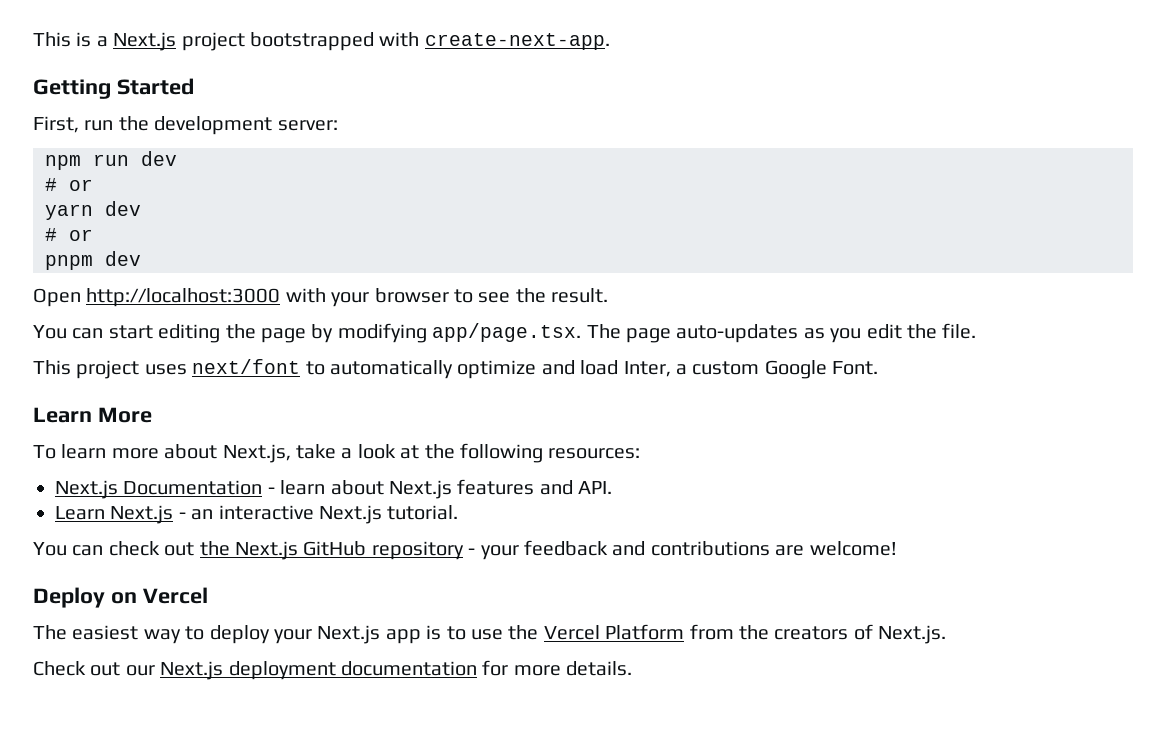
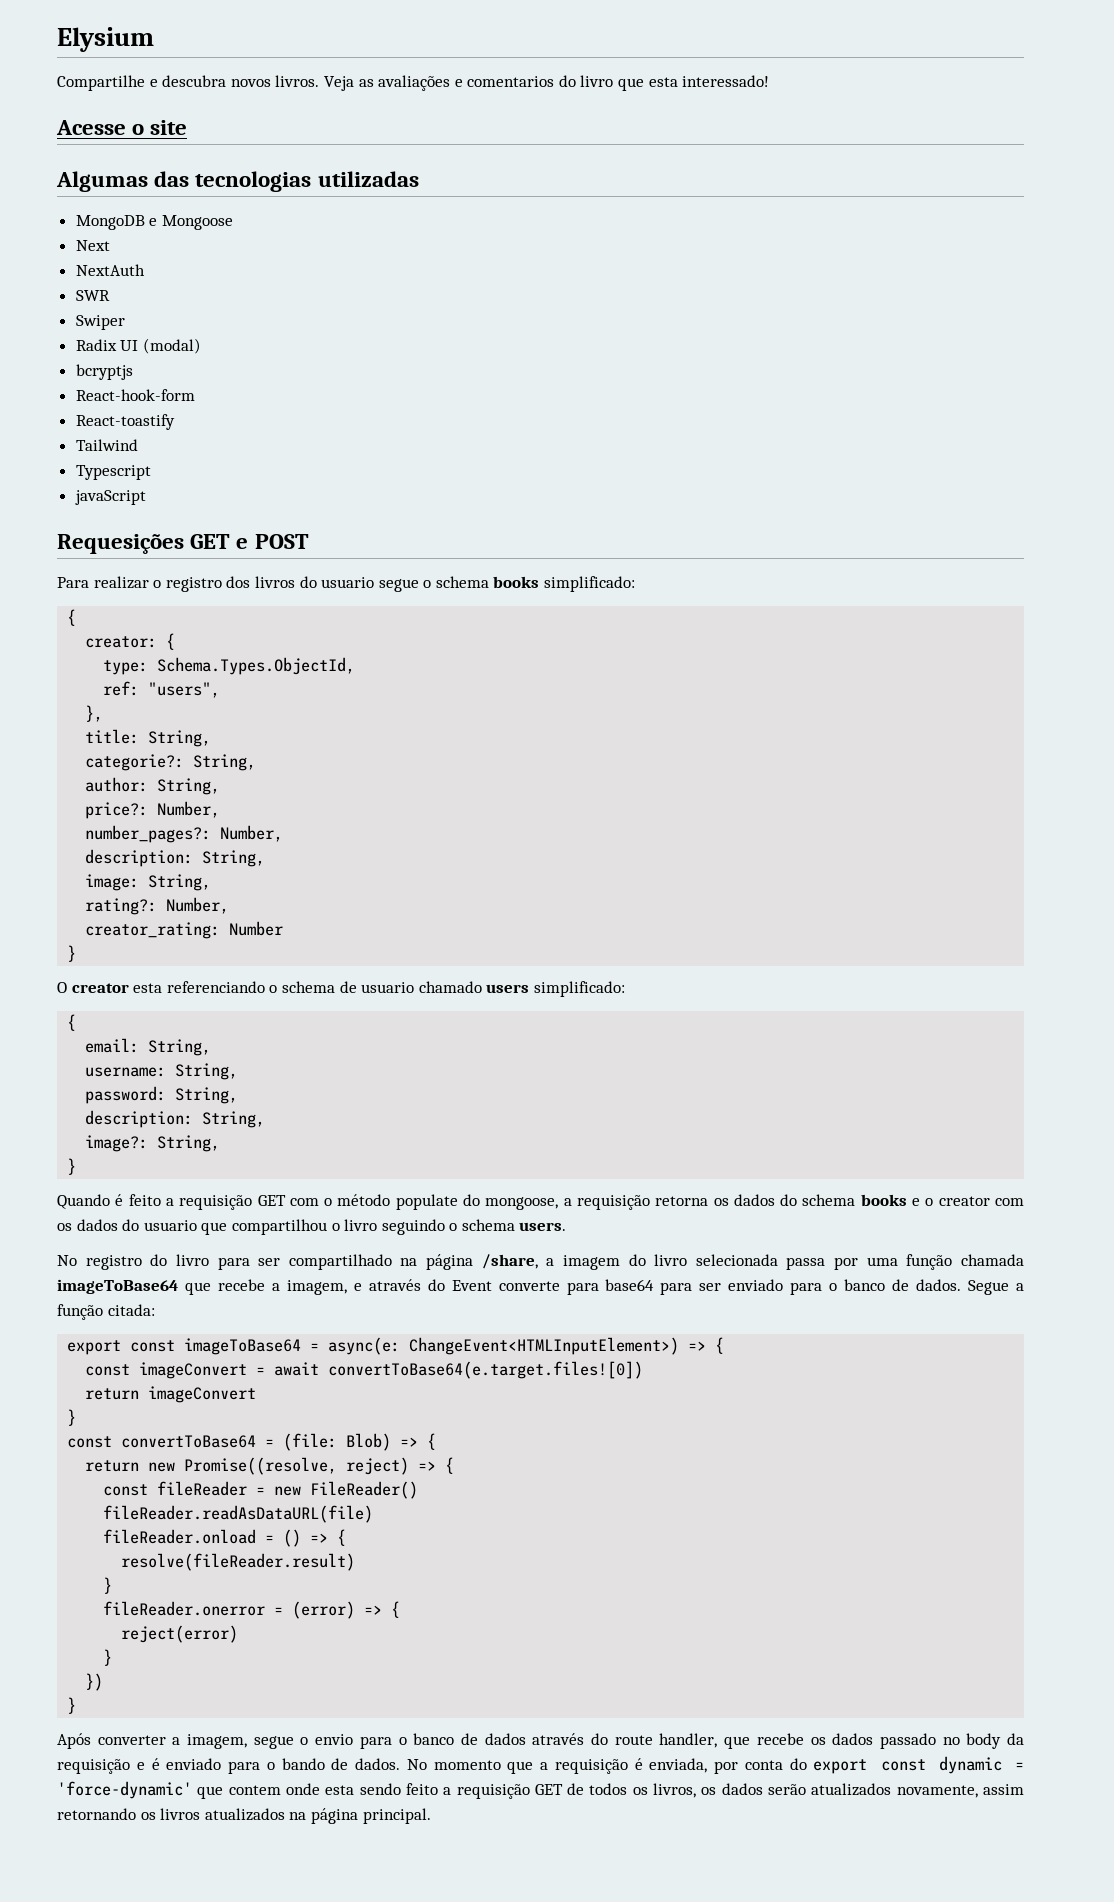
- This is a Next.js project bootstrapped with create-next-app.
- Getting Started
- First, run the development server:
- npm run dev
- # or
- yarn dev
- # or
- pnpm dev
- Open http://localhost:3000 with your browser to see the result.
- You can start editing the page by modifying app/page.tsx. The page auto-updates as you edit the file.
- This project uses next/font to automatically optimize and load Inter, a custom Google Font.
- Learn More
- To learn more about Next.js, take a look at the following resources:
- Next.js Documentation - learn about Next.js features and API.
- Learn Next.js - an interactive Next.js tutorial.
- You can check out the Next.js GitHub repository - your feedback and contributions are welcome!
- Deploy on Vercel
- The easiest way to deploy your Next.js app is to use the Vercel Platform from the creators of Next.js.
- Check out our Next.js deployment documentation for more details.
+ Elysium
+ Compartilhe e descubra novos livros. Veja as avaliações e comentarios do livro que esta interessado!
+ Acesse o site
+ Algumas das tecnologias utilizadas
+ MongoDB e Mongoose
+ Next
+ NextAuth
+ SWR
+ Swiper
+ Radix UI (modal)
+ bcryptjs
+ React-hook-form
+ React-toastify
+ Tailwind
+ Typescript
+ javaScript
+ Requesições GET e POST
+ Para realizar o registro dos livros do usuario segue o schema books simplificado:
+ {
+ creator: {
+ type: Schema.Types.ObjectId,
+ ref: "users",
+ },
+ title: String,
+ categorie?: String,
+ author: String,
+ price?: Number,
+ number_pages?: Number,
+ description: String,
+ image: String,
+ rating?: Number,
+ creator_rating: Number
+ }
+ O creator esta referenciando o schema de usuario chamado users simplificado:
+ {
+ email: String,
+ username: String,
+ password: String,
+ description: String,
+ image?: String,
+ }
+ Quando é feito a requisição GET com o método populate do mongoose, a requisição retorna os dados do schema books e o creator com os dados do usuario que compartilhou o livro seguindo o schema users.
+ No registro do livro para ser compartilhado na página /share, a imagem do livro selecionada passa por uma função chamada imageToBase64 que recebe a imagem, e através do Event converte para base64 para ser enviado para o banco de dados. Segue a função citada:
+ export const imageToBase64 = async(e: ChangeEvent<HTMLInputElement>) => {
+ const imageConvert = await convertToBase64(e.target.files![0])
+ return imageConvert
+ }
+ const convertToBase64 = (file: Blob) => {
+ return new Promise((resolve, reject) => {
+ const fileReader = new FileReader()
+ fileReader.readAsDataURL(file)
+ fileReader.onload = () => {
+ resolve(fileReader.result)
+ }
+ fileReader.onerror = (error) => {
+ reject(error)
+ }
+ })
+ }
+ Após converter a imagem, segue o envio para o banco de dados através do route handler, que recebe os dados passado no body da requisição e é enviado para o bando de dados. No momento que a requisição é enviada, por conta do export const dynamic = 'force-dynamic' que contem onde esta sendo feito a requisição GET de todos os livros, os dados serão atualizados novamente, assim retornando os livros atualizados na página principal.

